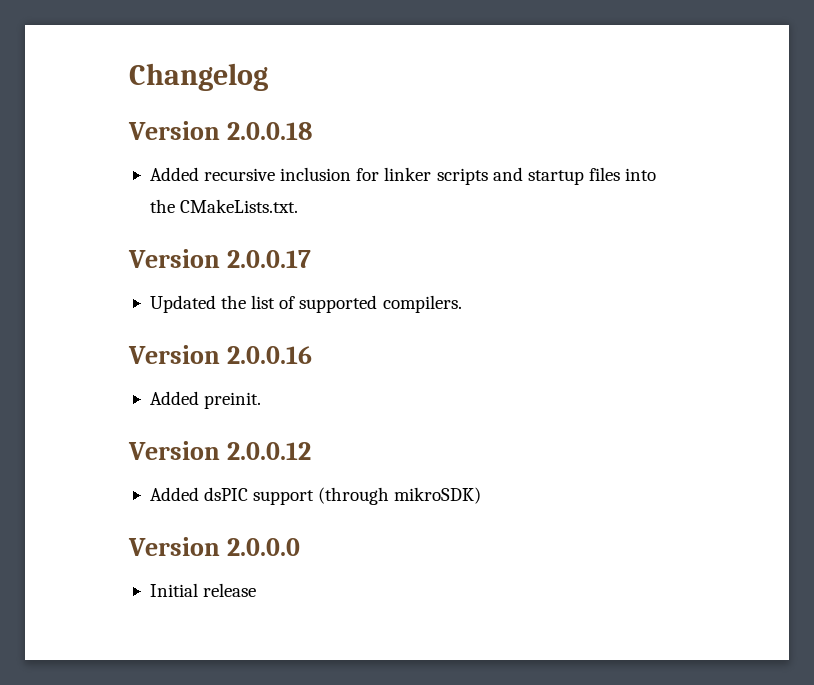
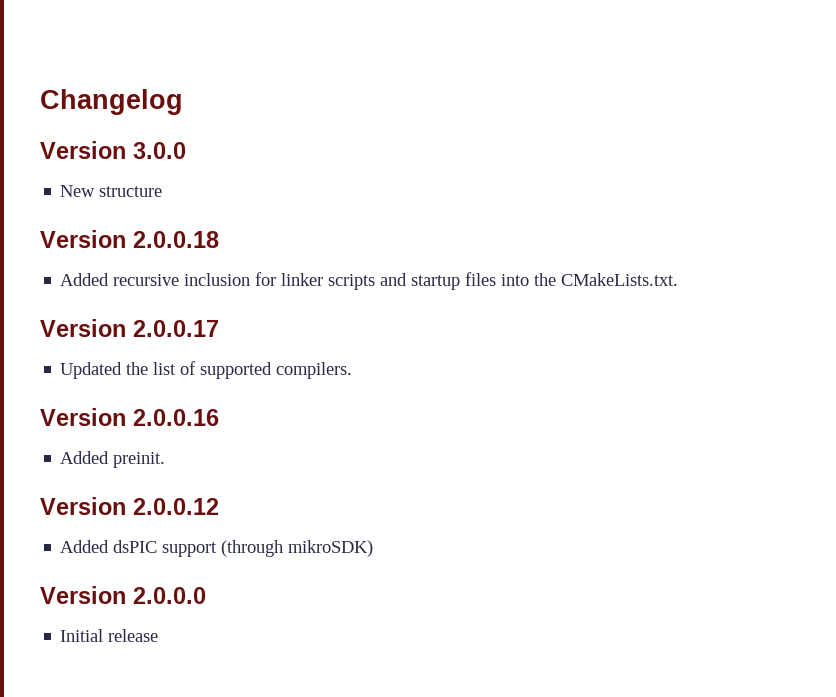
+ Version 3.0.0
+ New structure

